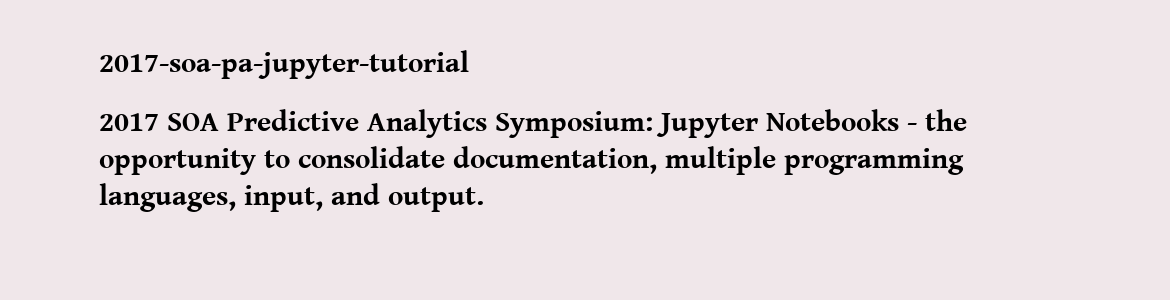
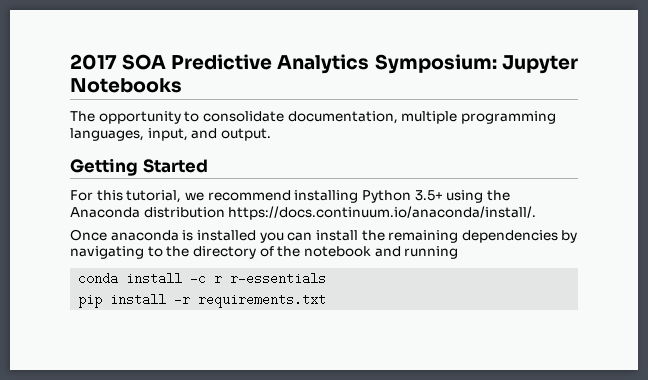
- 2017-soa-pa-jupyter-tutorial
- 2017 SOA Predictive Analytics Symposium: Jupyter Notebooks - the opportunity to consolidate documentation, multiple programming languages, input, and output.
+ 2017 SOA Predictive Analytics Symposium: Jupyter Notebooks
+ The opportunity to consolidate documentation, multiple programming languages, input, and output.
+ Getting Started
+ For this tutorial, we recommend installing Python 3.5+ using the Anaconda distribution https://docs.continuum.io/anaconda/install/.
+ Once anaconda is installed you can install the remaining dependencies by navigating to the directory of the notebook and running
+ conda install -c r r-essentials
+ pip install -r requirements.txt

